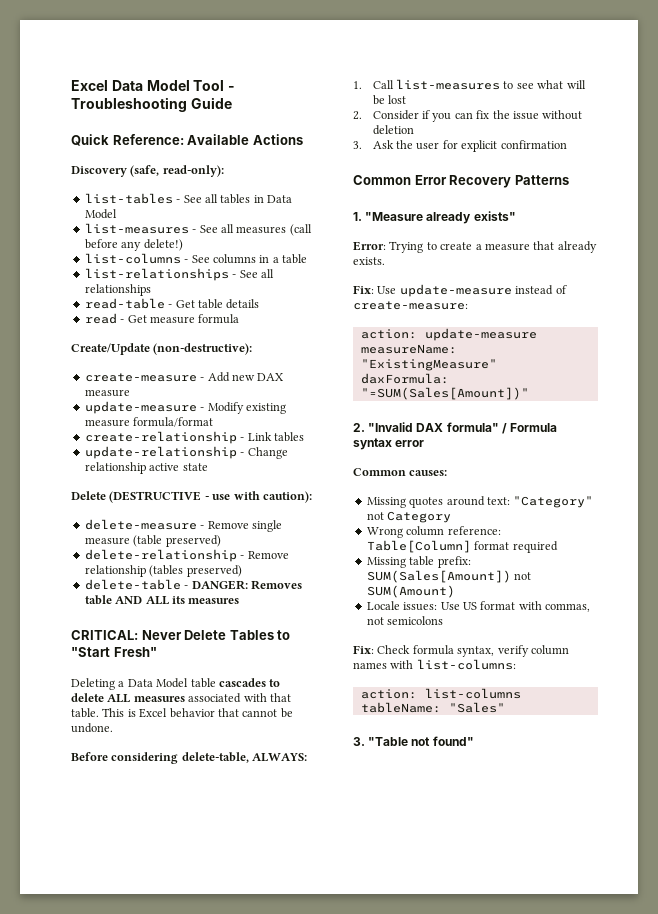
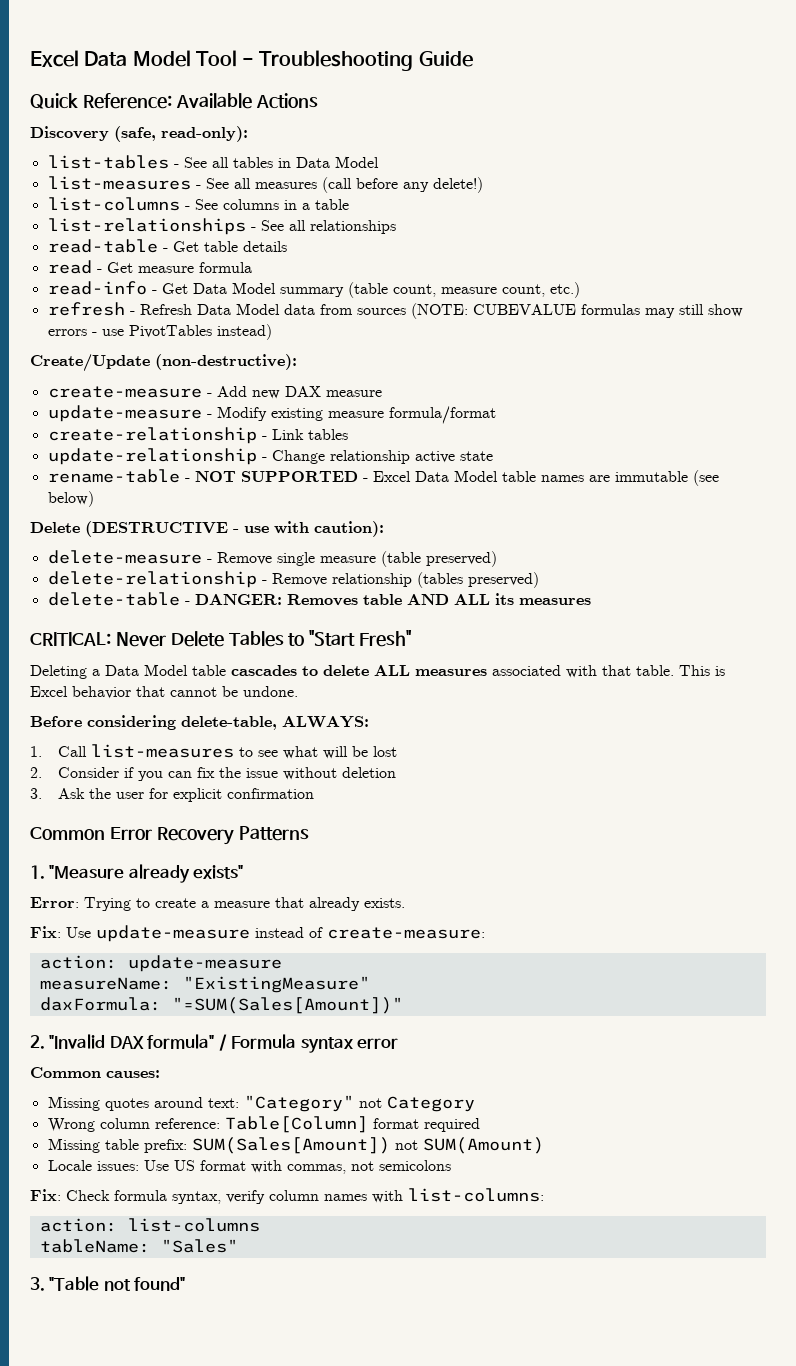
+ read-info - Get Data Model summary (table count, measure count, etc.)
+ refresh - Refresh Data Model data from sources (NOTE: CUBEVALUE formulas may still show errors - use PivotTables instead)
+ rename-table - NOT SUPPORTED - Excel Data Model table names are immutable (see below)

